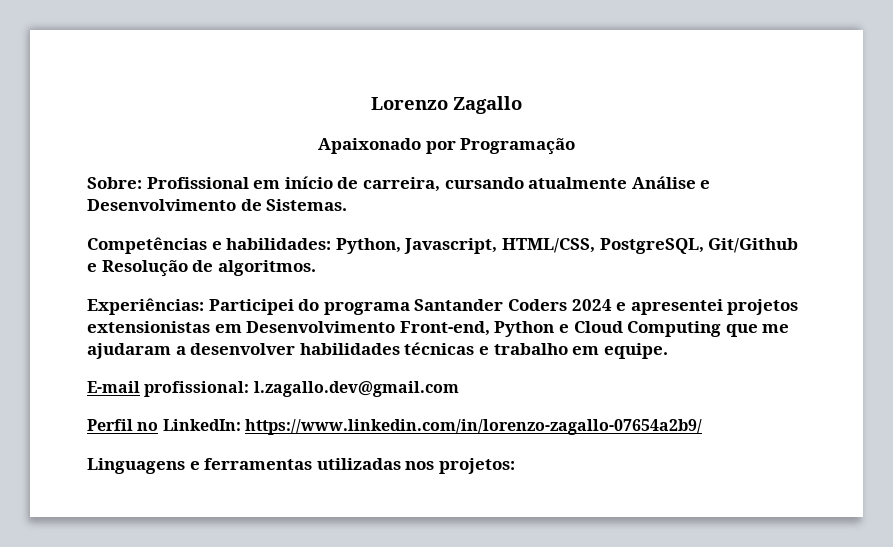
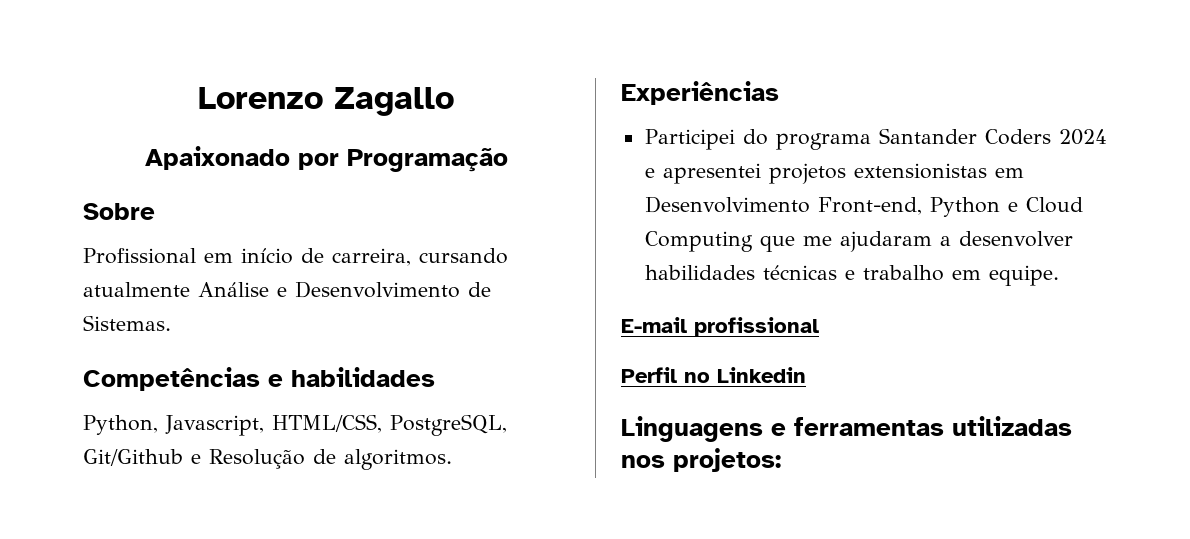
- Sobre: Profissional em início de carreira, cursando atualmente Análise e Desenvolvimento de Sistemas.
+ Sobre
+ Profissional em início de carreira, cursando atualmente Análise e Desenvolvimento de Sistemas.
- Competências e habilidades: Python, Javascript, HTML/CSS, PostgreSQL, Git/Github e Resolução de algoritmos.
+ Competências e habilidades
+ Python, Javascript, HTML/CSS, PostgreSQL, Git/Github e Resolução de algoritmos.
- Experiências: Participei do programa Santander Coders 2024 e apresentei projetos extensionistas em Desenvolvimento Front-end, Python e Cloud Computing que me ajudaram a desenvolver habilidades técnicas e trabalho em equipe.
+ Experiências
+ Participei do programa Santander Coders 2024 e apresentei projetos extensionistas em Desenvolvimento Front-end, Python e Cloud Computing que me ajudaram a desenvolver habilidades técnicas e trabalho em equipe.
- E-mail profissional: l.zagallo.dev@gmail.com
+ E-mail profissional
- Perfil no LinkedIn: https://www.linkedin.com/in/lorenzo-zagallo-07654a2b9/
+ Perfil no Linkedin

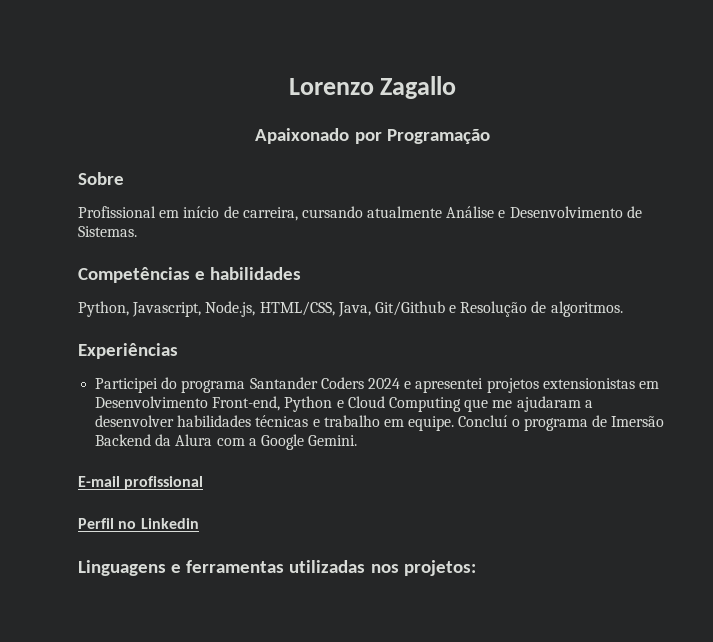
- Python, Javascript, HTML/CSS, PostgreSQL, Git/Github e Resolução de algoritmos.
+ Python, Javascript, Node.js, HTML/CSS, Java, Git/Github e Resolução de algoritmos.
+ Concluí o programa de Imersão Backend da Alura com a Google Gemini.

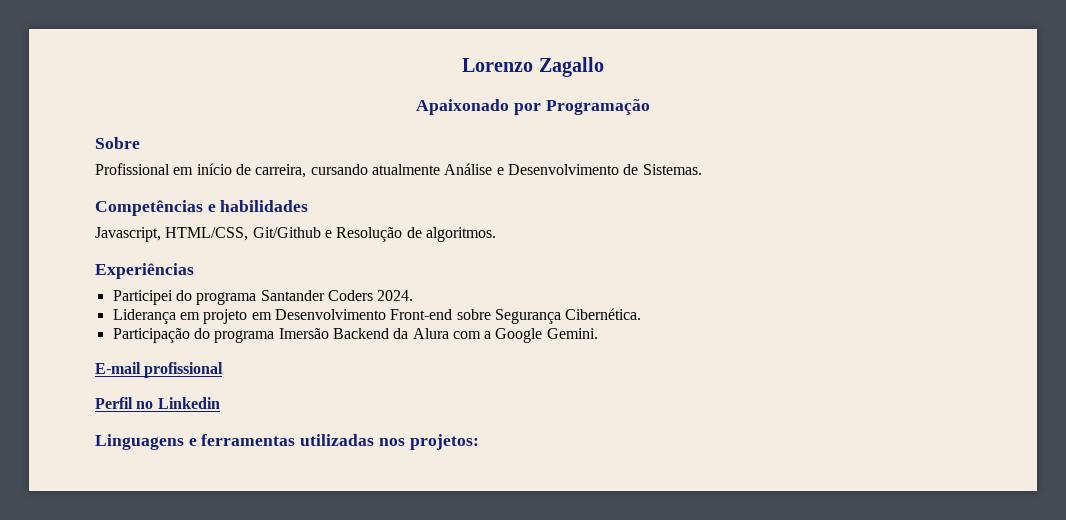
- Python, Javascript, Node.js, HTML/CSS, Java, Git/Github e Resolução de algoritmos.
+ Javascript, HTML/CSS, Git/Github e Resolução de algoritmos.
- Participei do programa Santander Coders 2024 e apresentei projetos extensionistas em Desenvolvimento Front-end, Python e Cloud Computing que me ajudaram a desenvolver habilidades técnicas e trabalho em equipe. Concluí o programa de Imersão Backend da Alura com a Google Gemini.
+ Participei do programa Santander Coders 2024.
+ Liderança em projeto em Desenvolvimento Front-end sobre Segurança Cibernética.
+ Participação do programa Imersão Backend da Alura com a Google Gemini.

